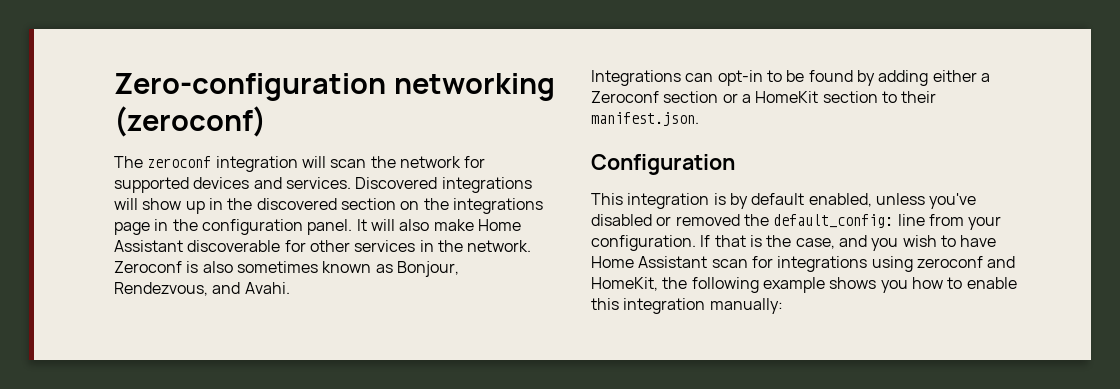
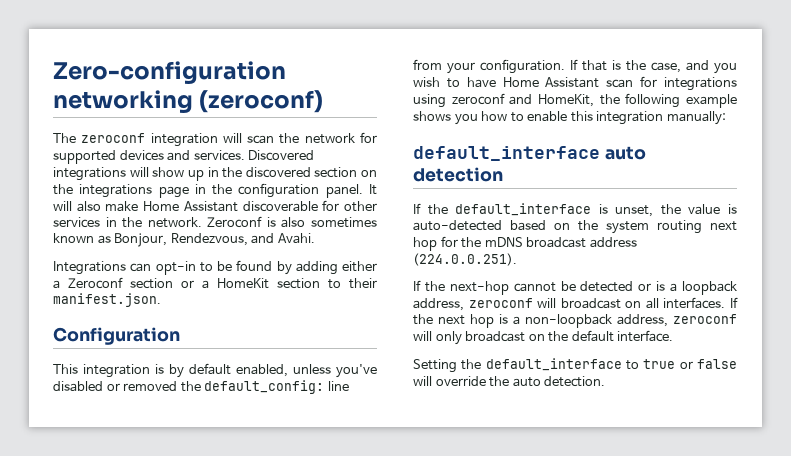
+ default_interface auto detection
+ If the default_interface is unset, the value is auto-detected based on the system routing next hop for the mDNS broadcast address (224.0.0.251).
+ If the next-hop cannot be detected or is a loopback address, zeroconf will broadcast on all interfaces. If the next hop is a non-loopback address, zeroconf will only broadcast on the default interface.
+ Setting the default_interface to true or false will override the auto detection.

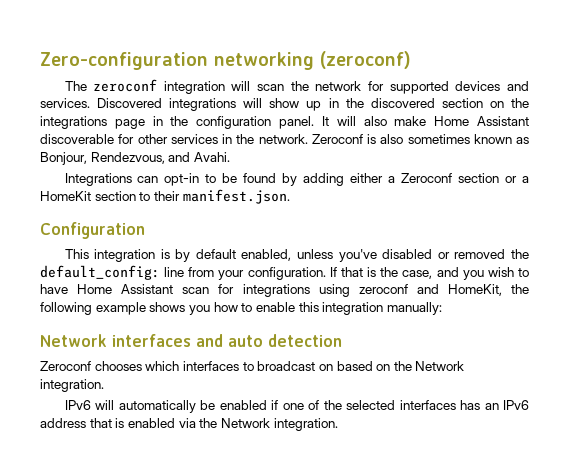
- default_interface auto detection
+ Network interfaces and auto detection
- If the default_interface is unset, the value is auto-detected based on the system routing next hop for the mDNS broadcast address (224.0.0.251).
- If the next-hop cannot be detected or is a loopback address, zeroconf will broadcast on all interfaces. If the next hop is a non-loopback address, zeroconf will only broadcast on the default interface.
- Setting the default_interface to true or false will override the auto detection.
+ Zeroconf chooses which interfaces to broadcast on based on the Network integration.
+ IPv6 will automatically be enabled if one of the selected interfaces has an IPv6 address that is enabled via the Network integration.

